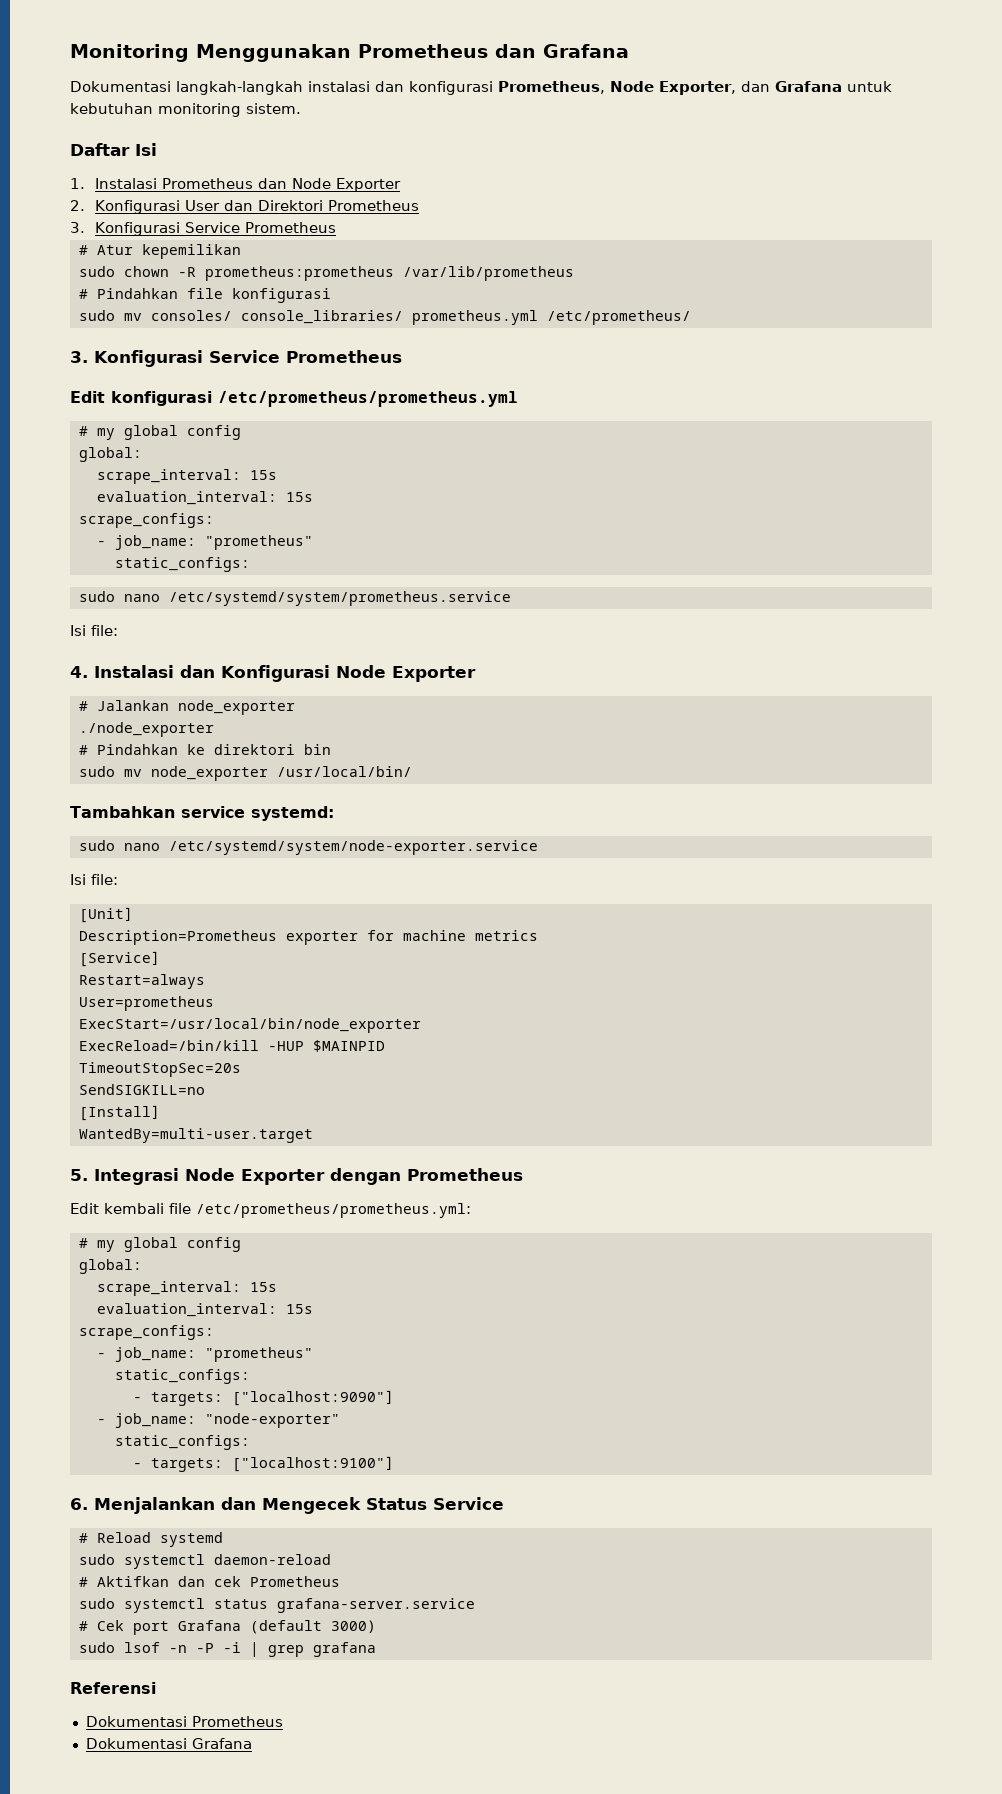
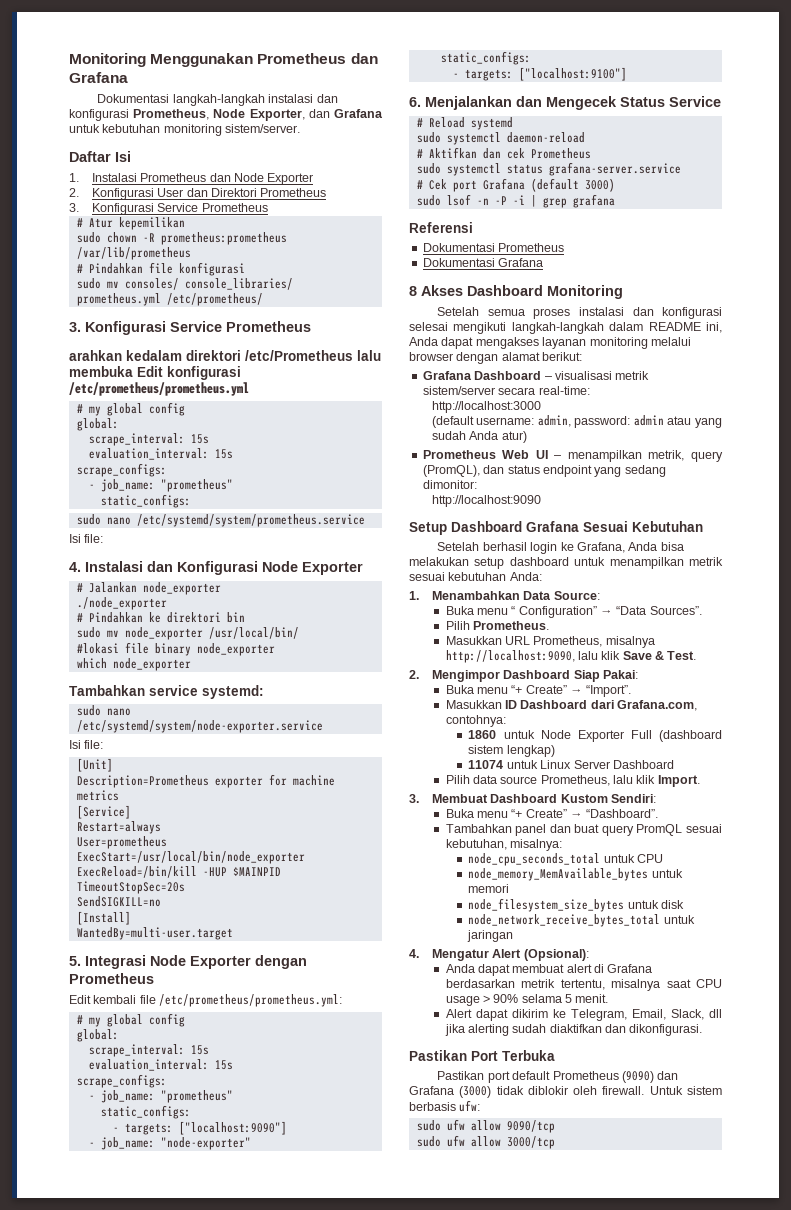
- Dokumentasi langkah-langkah instalasi dan konfigurasi Prometheus, Node Exporter, dan Grafana untuk kebutuhan monitoring sistem.
+ Dokumentasi langkah-langkah instalasi dan konfigurasi Prometheus, Node Exporter, dan Grafana untuk kebutuhan monitoring sistem/server.
- Edit konfigurasi /etc/prometheus/prometheus.yml
+ arahkan kedalam direktori /etc/Prometheus lalu membuka Edit konfigurasi /etc/prometheus/prometheus.yml
+ #lokasi file binary node_exporter
+ which node_exporter
+ 8 Akses Dashboard Monitoring
+ Setelah semua proses instalasi dan konfigurasi selesai mengikuti langkah-langkah dalam README ini, Anda dapat mengakses layanan monitoring melalui browser dengan alamat berikut:
+ Grafana Dashboard – visualisasi metrik sistem/server secara real-time:
+ http://localhost:3000
+ (default username: admin, password: admin atau yang sudah Anda atur)
+ Prometheus Web UI – menampilkan metrik, query (PromQL), dan status endpoint yang sedang dimonitor:
+ http://localhost:9090
+ Setup Dashboard Grafana Sesuai Kebutuhan
+ Setelah berhasil login ke Grafana, Anda bisa melakukan setup dashboard untuk menampilkan metrik sesuai kebutuhan Anda:
+ 1. Menambahkan Data Source:
+ Buka menu “ Configuration” → “Data Sources”.
+ Pilih Prometheus.
+ Masukkan URL Prometheus, misalnya http://localhost:9090, lalu klik Save & Test.
+ 2. Mengimpor Dashboard Siap Pakai:
+ Buka menu “+ Create” → “Import”.
+ Masukkan ID Dashboard dari Grafana.com, contohnya:
+ 1860 untuk Node Exporter Full (dashboard sistem lengkap)
+ 11074 untuk Linux Server Dashboard
+ Pilih data source Prometheus, lalu klik Import.
+ 3. Membuat Dashboard Kustom Sendiri:
+ Buka menu “+ Create” → “Dashboard”.
+ Tambahkan panel dan buat query PromQL sesuai kebutuhan, misalnya:
+ node_cpu_seconds_total untuk CPU
+ node_memory_MemAvailable_bytes untuk memori
+ node_filesystem_size_bytes untuk disk
+ node_network_receive_bytes_total untuk jaringan
+ 4. Mengatur Alert (Opsional):
+ Anda dapat membuat alert di Grafana berdasarkan metrik tertentu, misalnya saat CPU usage > 90% selama 5 menit.
+ Alert dapat dikirim ke Telegram, Email, Slack, dll jika alerting sudah diaktifkan dan dikonfigurasi.
+ Pastikan Port Terbuka
+ Pastikan port default Prometheus (9090) dan Grafana (3000) tidak diblokir oleh firewall. Untuk sistem berbasis ufw:
+ sudo ufw allow 9090/tcp
+ sudo ufw allow 3000/tcp

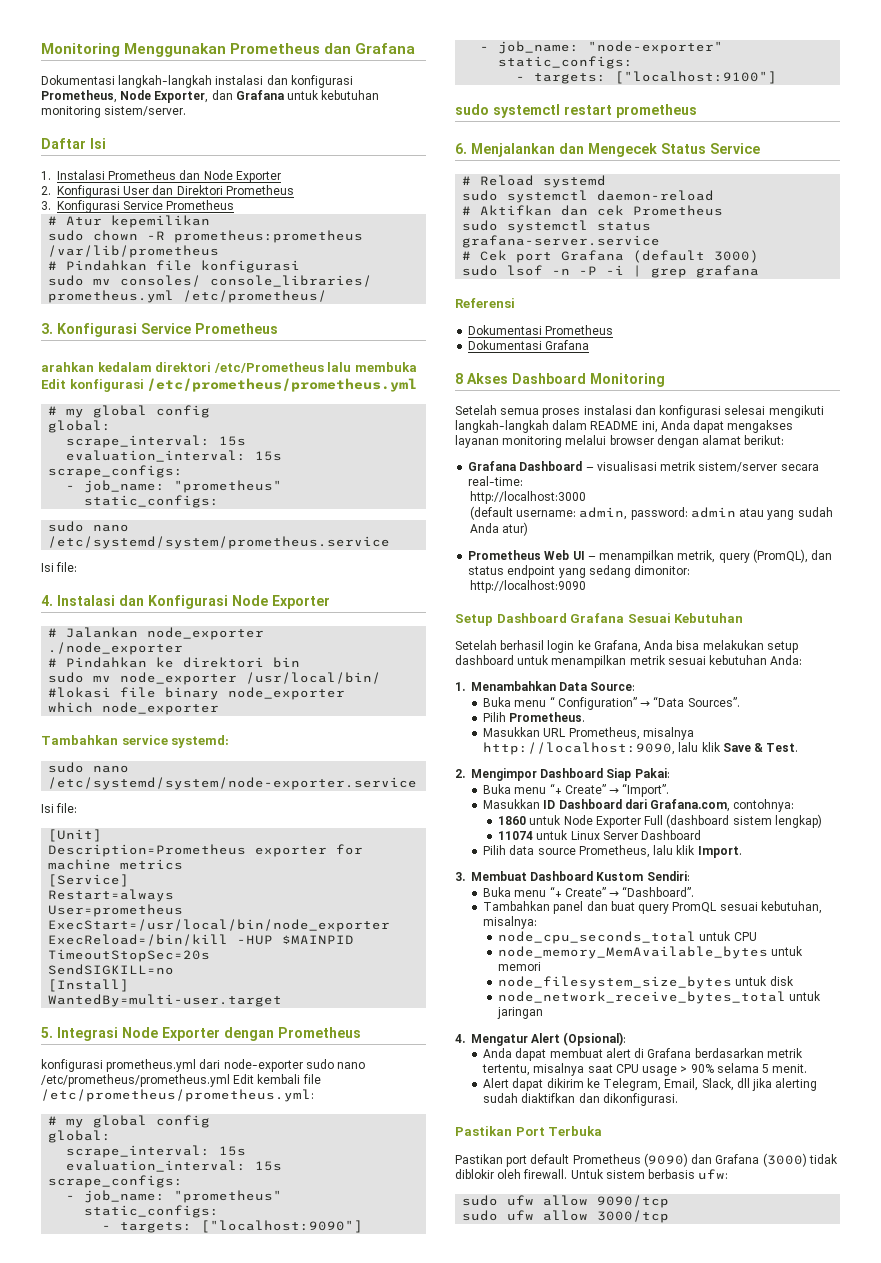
- Edit kembali file /etc/prometheus/prometheus.yml:
+ konfigurasi prometheus.yml dari node-exporter sudo nano /etc/prometheus/prometheus.yml Edit kembali file /etc/prometheus/prometheus.yml:
+ sudo systemctl restart prometheus

